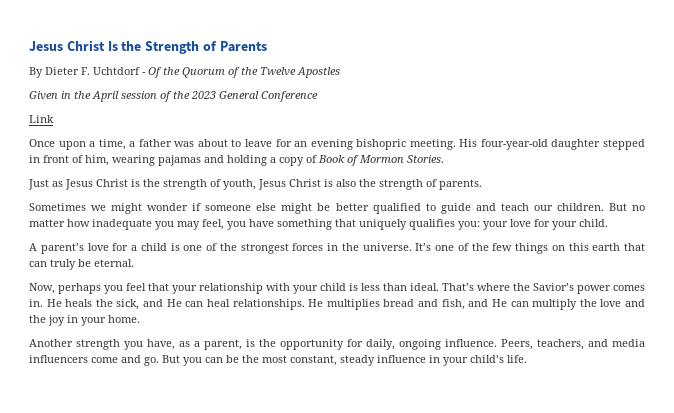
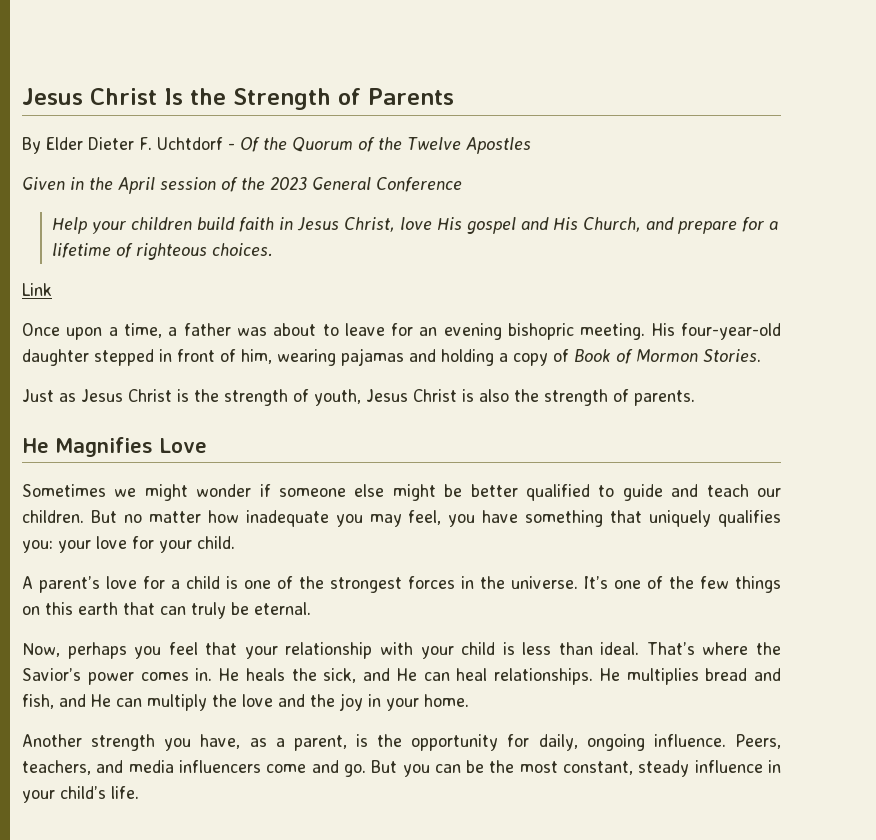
- By Dieter F. Uchtdorf - Of the Quorum of the Twelve Apostles
+ By Elder Dieter F. Uchtdorf - Of the Quorum of the Twelve Apostles
+ Help your children build faith in Jesus Christ, love His gospel and His Church, and prepare for a lifetime of righteous choices.
+ He Magnifies Love

